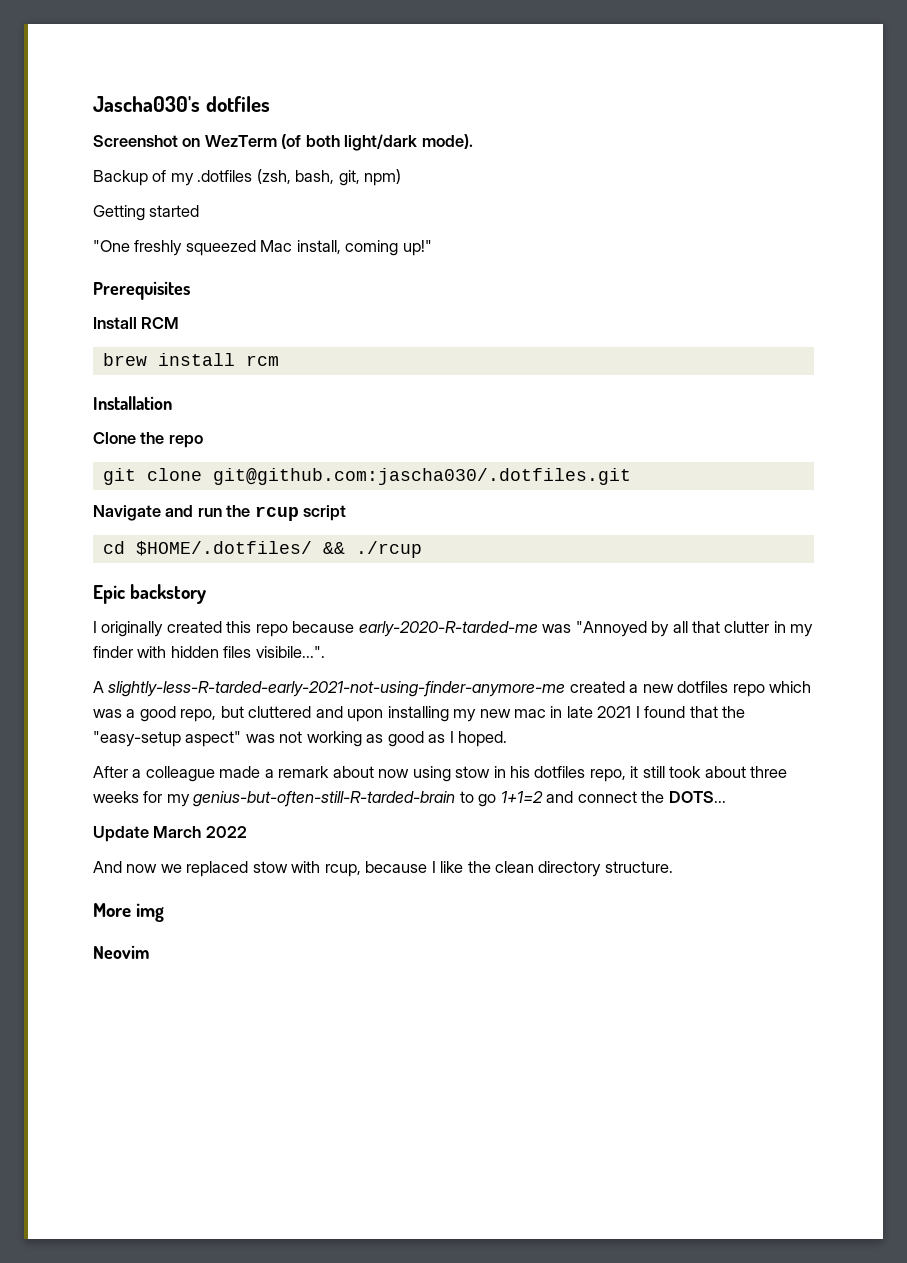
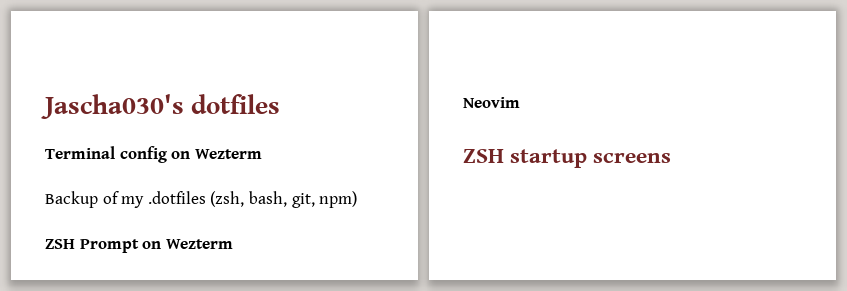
- Screenshot on WezTerm (of both light/dark mode).
+ Terminal config on Wezterm
- Getting started
- "One freshly squeezed Mac install, coming up!"
- Prerequisites
- Install RCM
- brew install rcm
- Installation
- Clone the repo
- git clone git@github.com:jascha030/.dotfiles.git
- Navigate and run the rcup script
- cd $HOME/.dotfiles/ && ./rcup
- Epic backstory
- I originally created this repo because early-2020-R-tarded-me was "Annoyed by all that clutter in my finder with hidden files visibile...".
- A slightly-less-R-tarded-early-2021-not-using-finder-anymore-me created a new dotfiles repo which was a good repo, but cluttered and upon installing my new mac in late 2021 I found that the "easy-setup aspect" was not working as good as I hoped.
- After a colleague made a remark about now using stow in his dotfiles repo, it still took about three weeks for my genius-but-often-still-R-tarded-brain to go 1+1=2 and connect the DOTS...
- Update March 2022
- And now we replaced stow with rcup, because I like the clean directory structure.
- More img
+ ZSH Prompt on Wezterm
  Neovim
+ ZSH startup screens

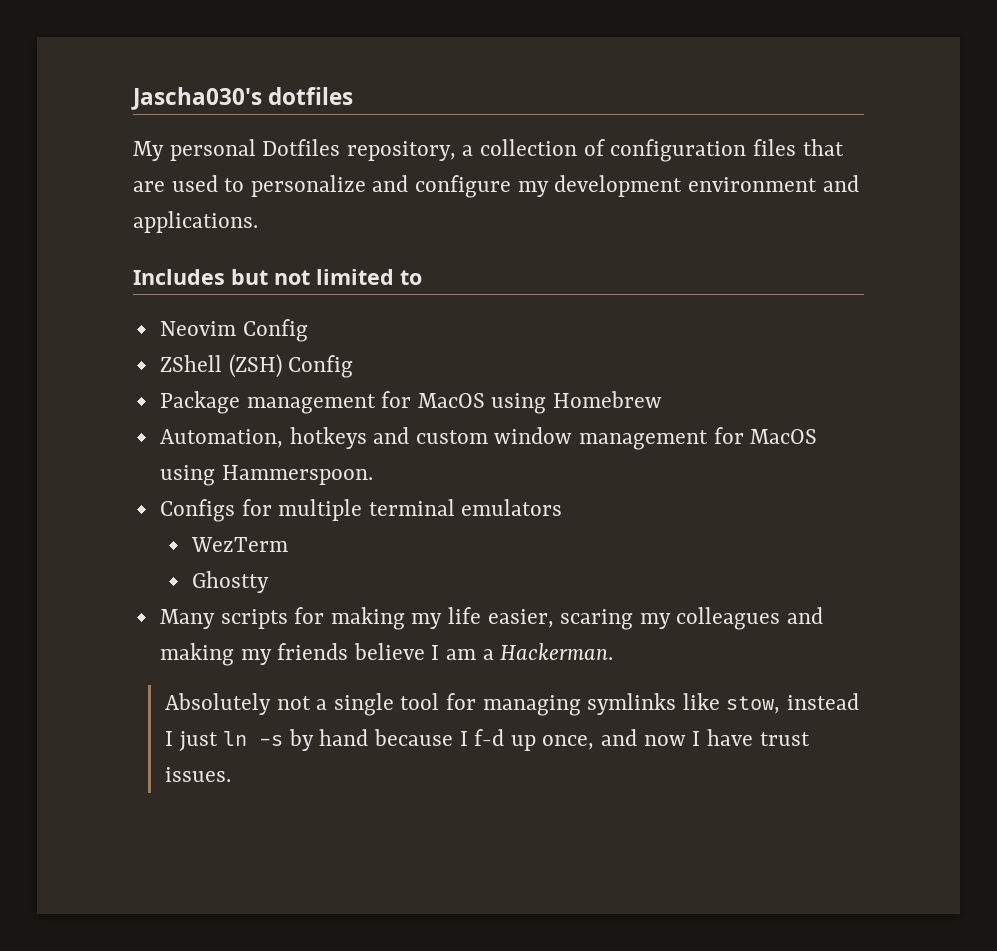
- Terminal config on Wezterm
- Backup of my .dotfiles (zsh, bash, git, npm)
- ZSH Prompt on Wezterm
- Neovim
- ZSH startup screens
+ My personal Dotfiles repository, a collection of configuration files that are used to personalize and configure my development environment and applications.
+ Includes but not limited to
+ Neovim Config
+ ZShell (ZSH) Config
+ Package management for MacOS using Homebrew
+ Automation, hotkeys and custom window management for MacOS using Hammerspoon.
+ Configs for multiple terminal emulators
+ WezTerm
+ Ghostty
+ Many scripts for making my life easier, scaring my colleagues and making my friends believe I am a Hackerman.
+ Absolutely not a single tool for managing symlinks like stow, instead I just ln -s by hand because I f-d up once, and now I have trust issues.

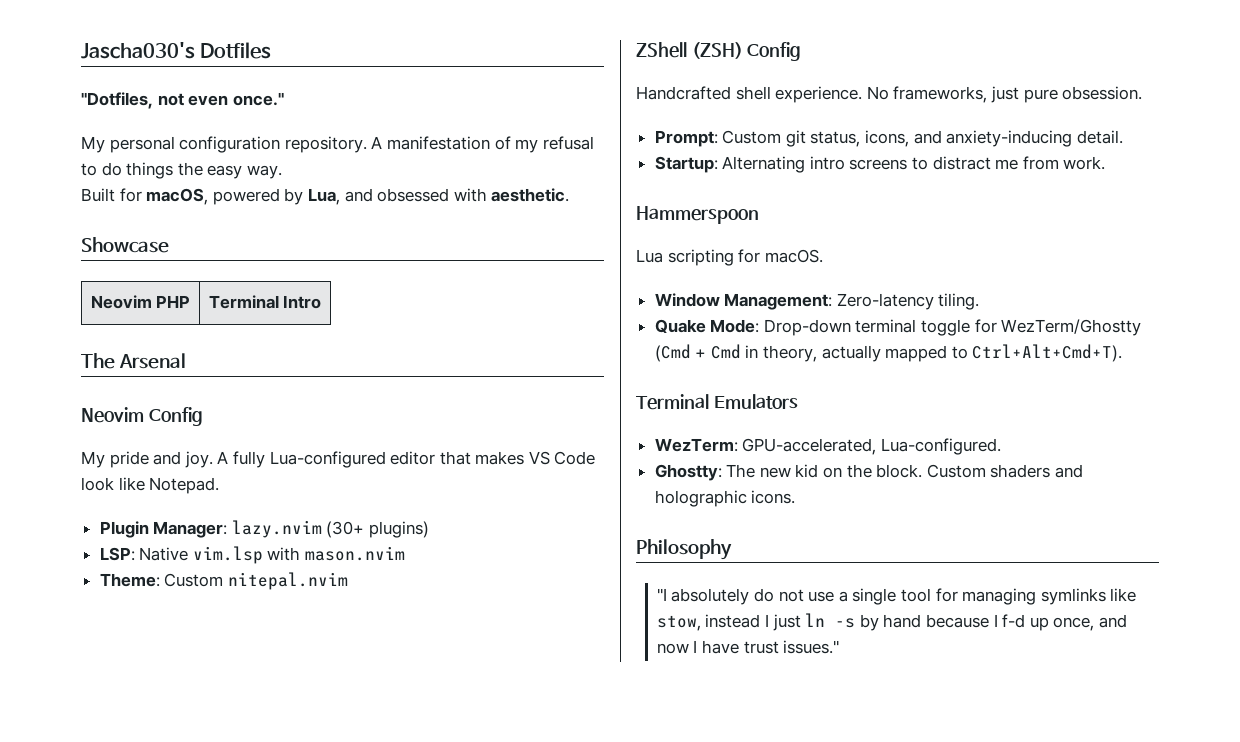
- Jascha030's dotfiles
- My personal Dotfiles repository, a collection of configuration files that are used to personalize and configure my development environment and applications.
- Includes but not limited to
+ Jascha030's Dotfiles
+ "Dotfiles, not even once."
+ My personal configuration repository. A manifestation of my refusal to do things the easy way.
+ Built for macOS, powered by Lua, and obsessed with aesthetic.
+ Showcase
+ Neovim PHP | Terminal Intro
+ The Arsenal
  Neovim Config
+ My pride and joy. A fully Lua-configured editor that makes VS Code look like Notepad.
+ Plugin Manager: lazy.nvim (30+ plugins)
+ LSP: Native vim.lsp with mason.nvim
+ Theme: Custom nitepal.nvim
  ZShell (ZSH) Config
- Package management for MacOS using Homebrew
- Automation, hotkeys and custom window management for MacOS using Hammerspoon.
- Configs for multiple terminal emulators
- WezTerm
- Ghostty
- Many scripts for making my life easier, scaring my colleagues and making my friends believe I am a Hackerman.
- Absolutely not a single tool for managing symlinks like stow, instead I just ln -s by hand because I f-d up once, and now I have trust issues.
+ Handcrafted shell experience. No frameworks, just pure obsession.
+ Prompt: Custom git status, icons, and anxiety-inducing detail.
+ Startup: Alternating intro screens to distract me from work.
+ Hammerspoon
+ Lua scripting for macOS.
+ Window Management: Zero-latency tiling.
+ Quake Mode: Drop-down terminal toggle for WezTerm/Ghostty (Cmd + Cmd in theory, actually mapped to Ctrl+Alt+Cmd+T).
+ Terminal Emulators
+ WezTerm: GPU-accelerated, Lua-configured.
+ Ghostty: The new kid on the block. Custom shaders and holographic icons.
+ Philosophy
+ "I absolutely do not use a single tool for managing symlinks like stow, instead I just ln -s by hand because I f-d up once, and now I have trust issues."

